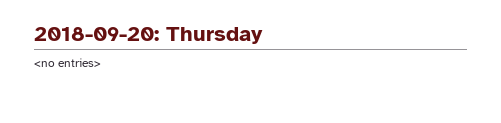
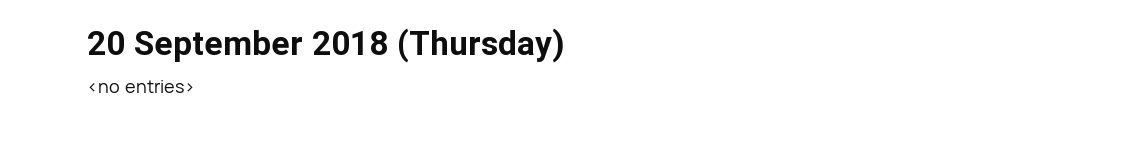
- 2018-09-20: Thursday
+ 20 September 2018 (Thursday)

